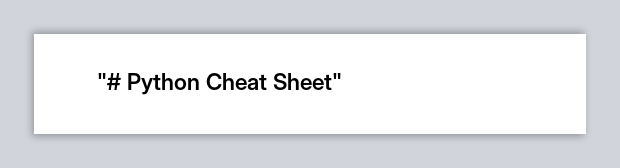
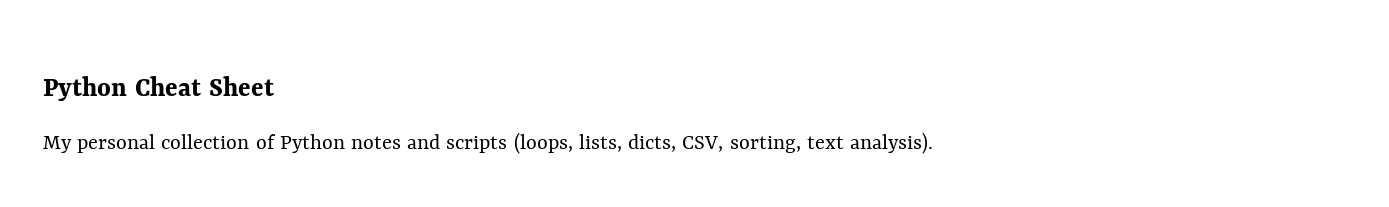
- "# Python Cheat Sheet"
+ Python Cheat Sheet
+ My personal collection of Python notes and scripts (loops, lists, dicts, CSV, sorting, text analysis).

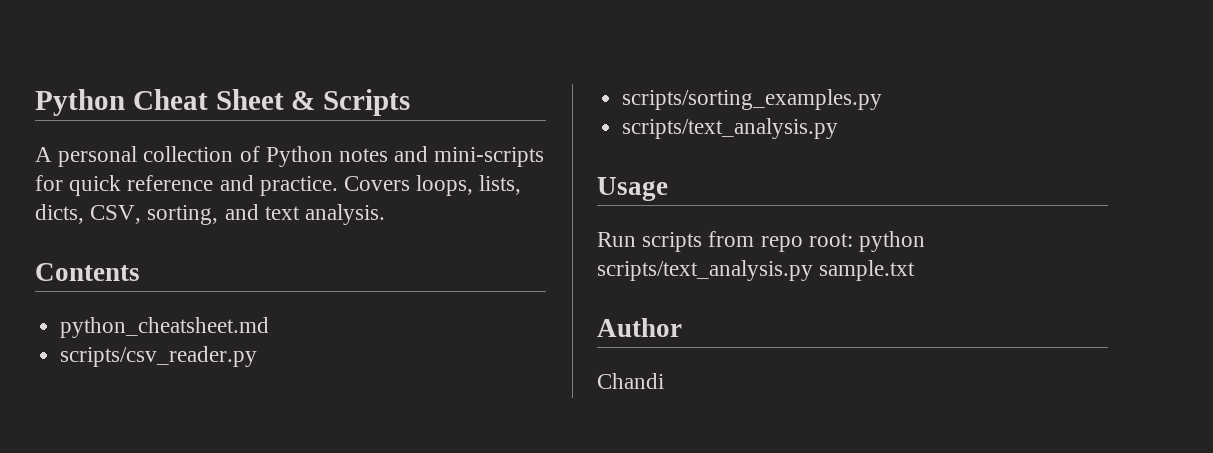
- Python Cheat Sheet
- My personal collection of Python notes and scripts (loops, lists, dicts, CSV, sorting, text analysis).
+ Python Cheat Sheet & Scripts
+ A personal collection of Python notes and mini-scripts for quick reference and practice. Covers loops, lists, dicts, CSV, sorting, and text analysis.
+ Contents
+ python_cheatsheet.md
+ scripts/csv_reader.py
+ scripts/sorting_examples.py
+ scripts/text_analysis.py
+ Usage
+ Run scripts from repo root: python scripts/text_analysis.py sample.txt
+ Author
+ Chandi

